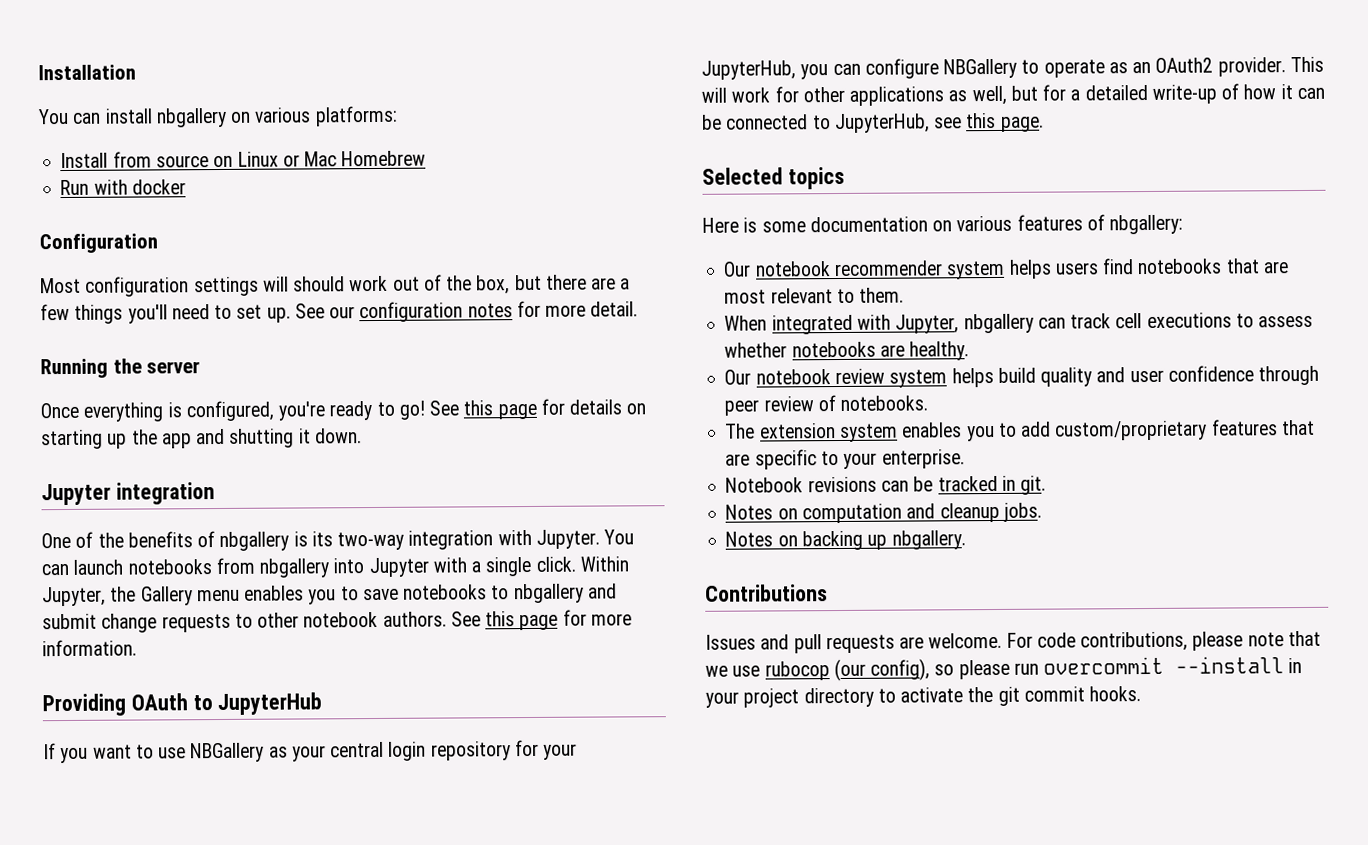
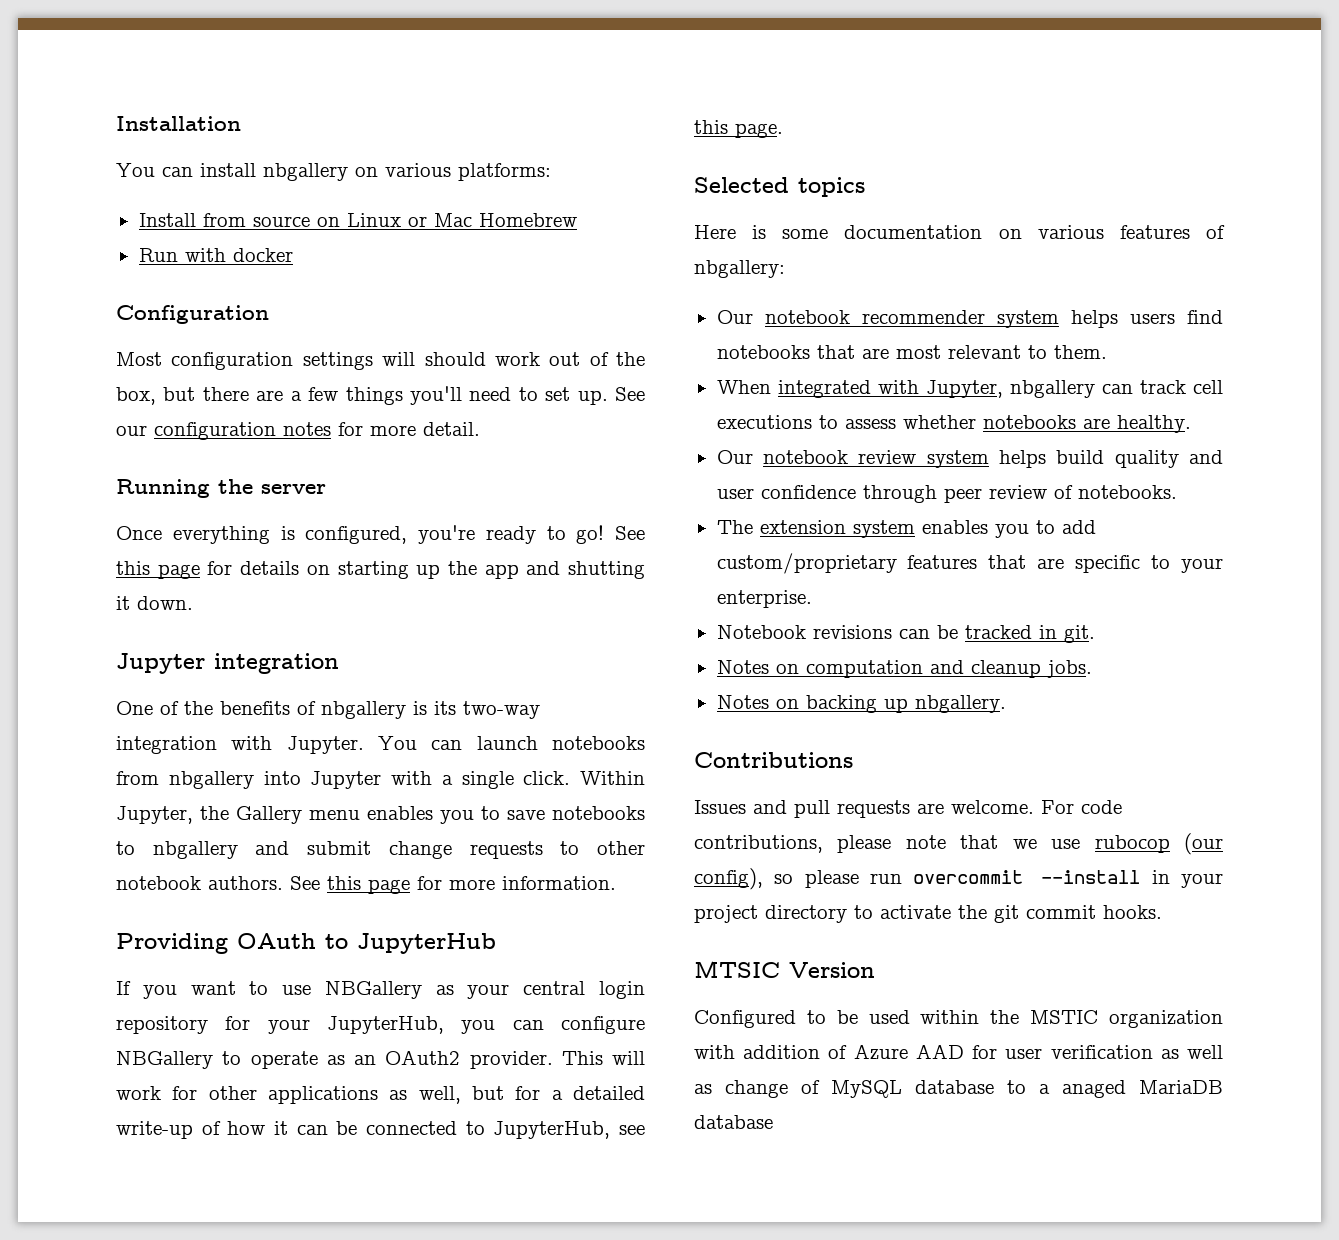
+ MTSIC Version
+ Configured to be used within the MSTIC organization with addition of Azure AAD for user verification as well as change of MySQL database to a anaged MariaDB database

